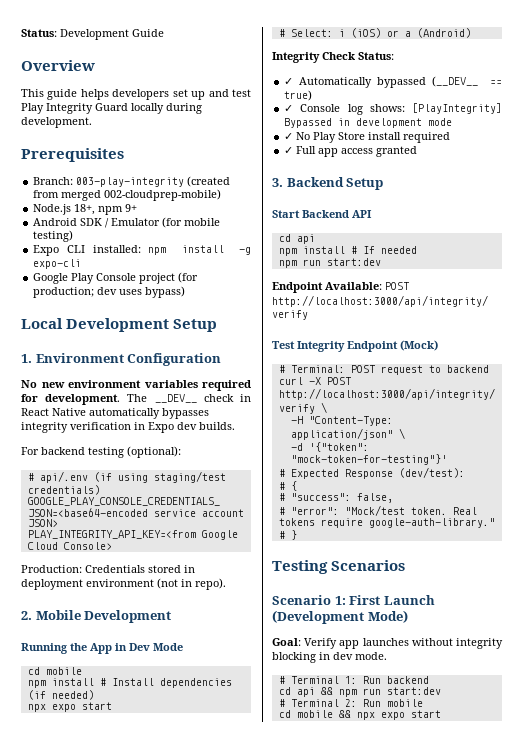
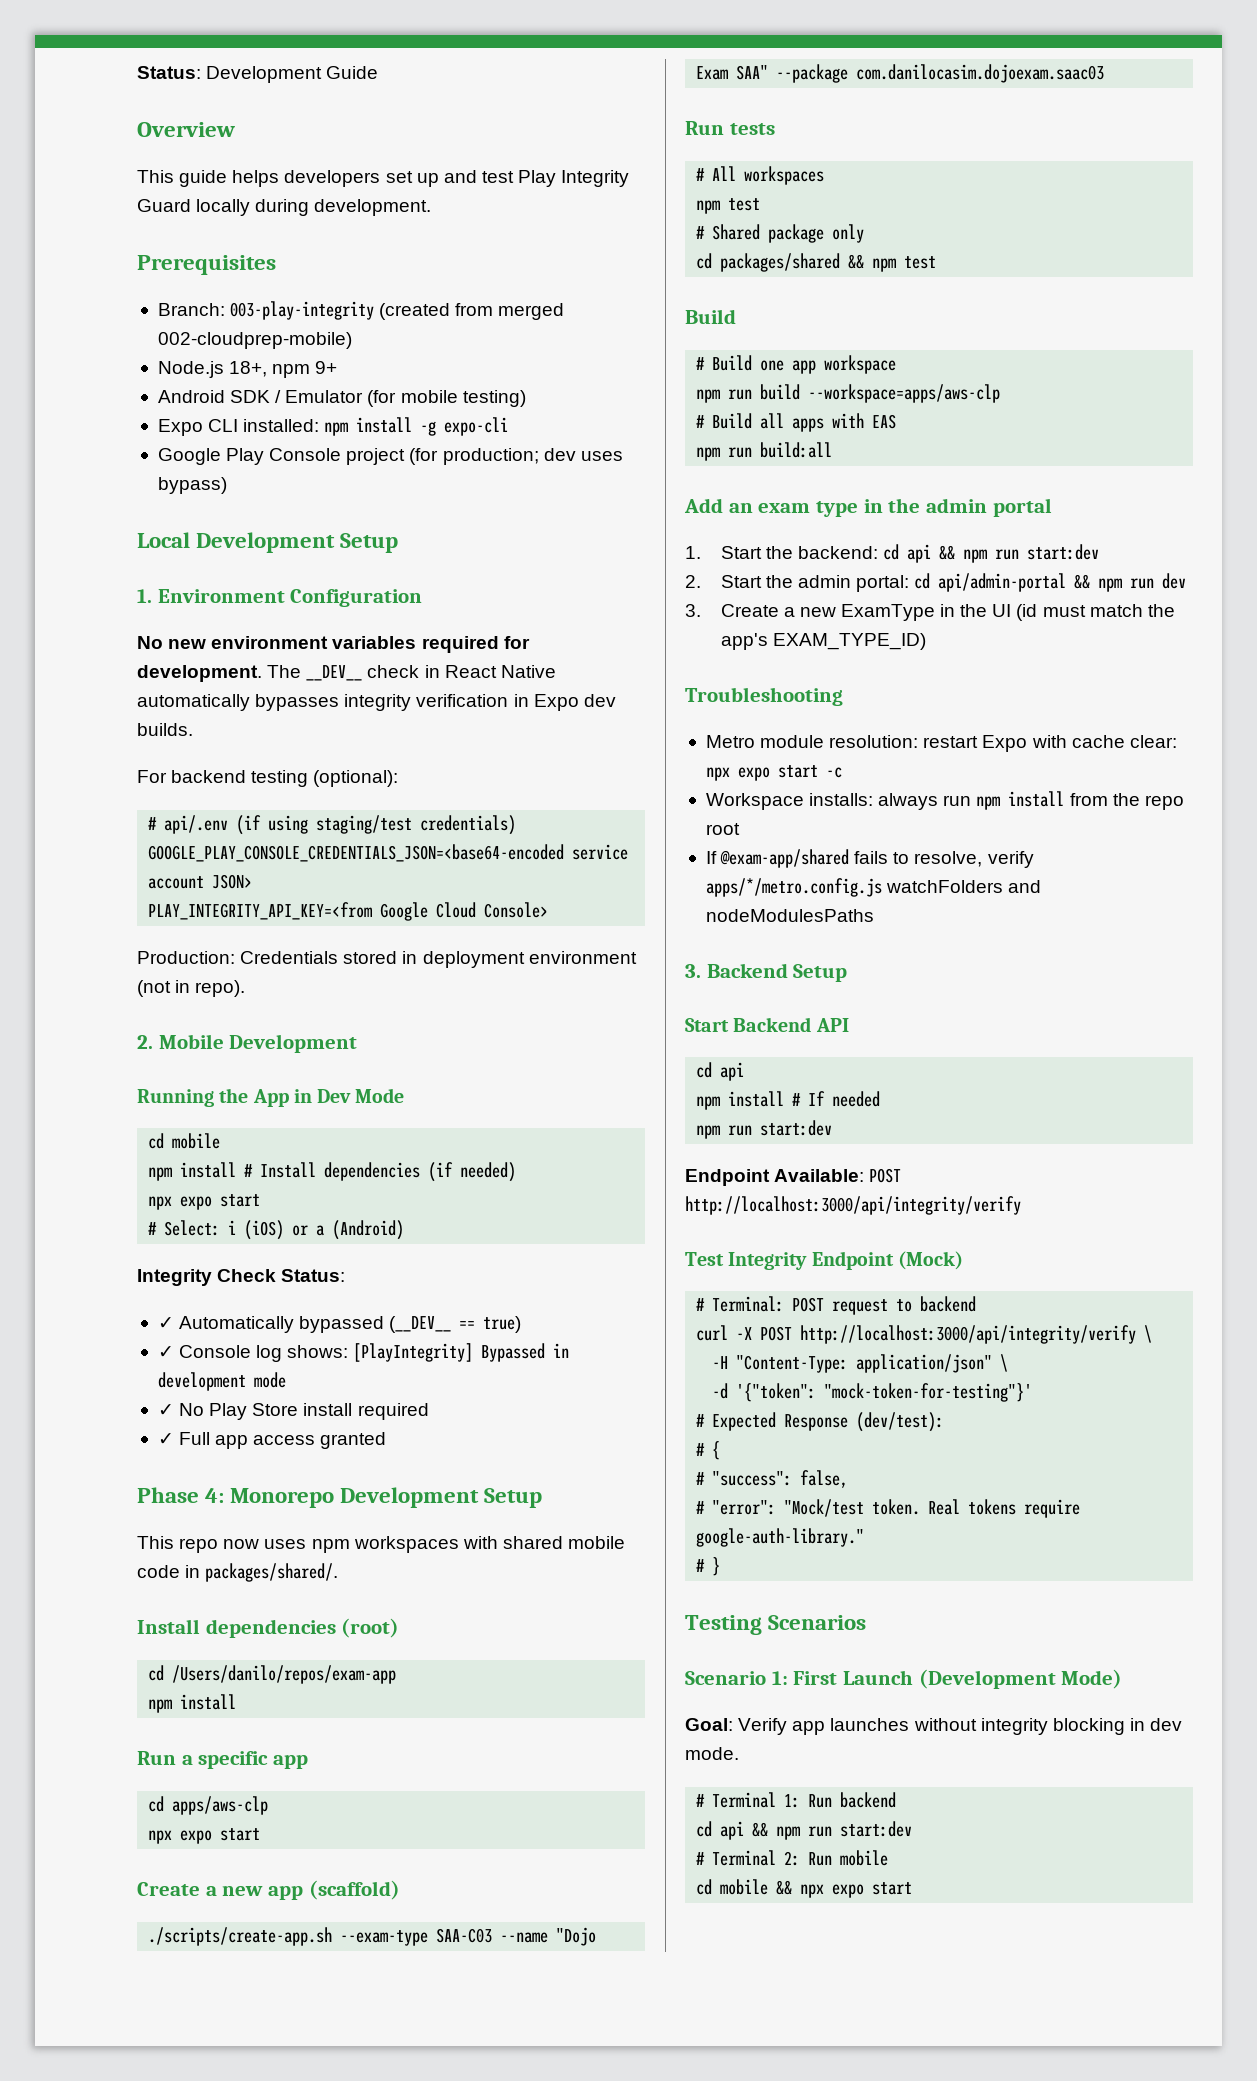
+ Phase 4: Monorepo Development Setup
+ This repo now uses npm workspaces with shared mobile code in packages/shared/.
+ Install dependencies (root)
+ cd /Users/danilo/repos/exam-app
+ npm install
+ Run a specific app
+ cd apps/aws-clp
+ npx expo start
+ Create a new app (scaffold)
+ ./scripts/create-app.sh --exam-type SAA-C03 --name "Dojo Exam SAA" --package com.danilocasim.dojoexam.saac03
+ Run tests
+ # All workspaces
+ npm test
+ # Shared package only
+ cd packages/shared && npm test
+ Build
+ # Build one app workspace
+ npm run build --workspace=apps/aws-clp
+ # Build all apps with EAS
+ npm run build:all
+ Add an exam type in the admin portal
+ 1. Start the backend: cd api && npm run start:dev
+ 2. Start the admin portal: cd api/admin-portal && npm run dev
+ 3. Create a new ExamType in the UI (id must match the app's EXAM_TYPE_ID)
+ Troubleshooting
+ Metro module resolution: restart Expo with cache clear: npx expo start -c
+ Workspace installs: always run npm install from the repo root
+ If @exam-app/shared fails to resolve, verify apps/*/metro.config.js watchFolders and nodeModulesPaths

